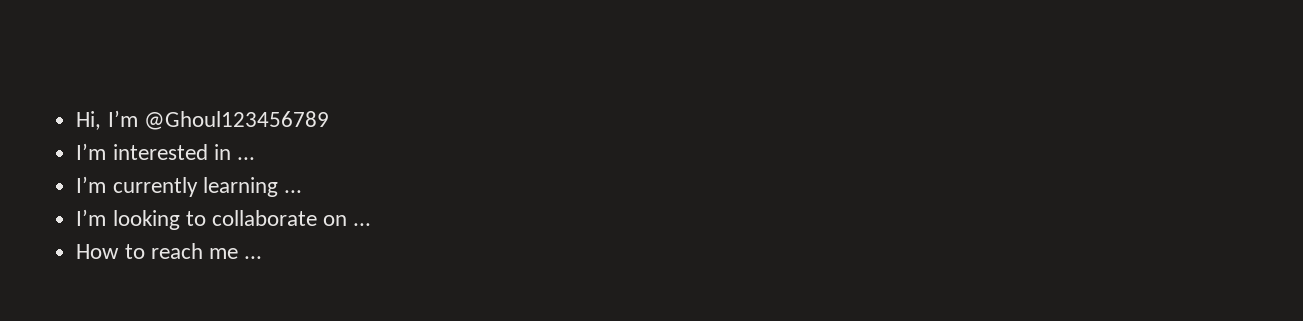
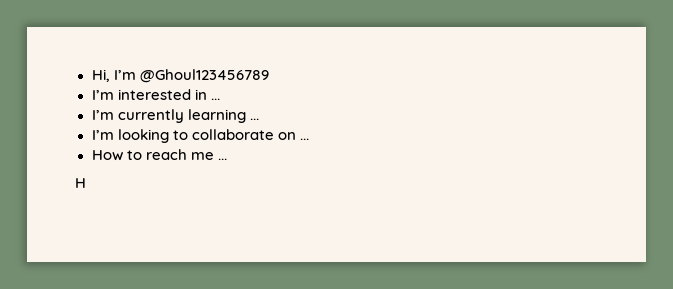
+ H

